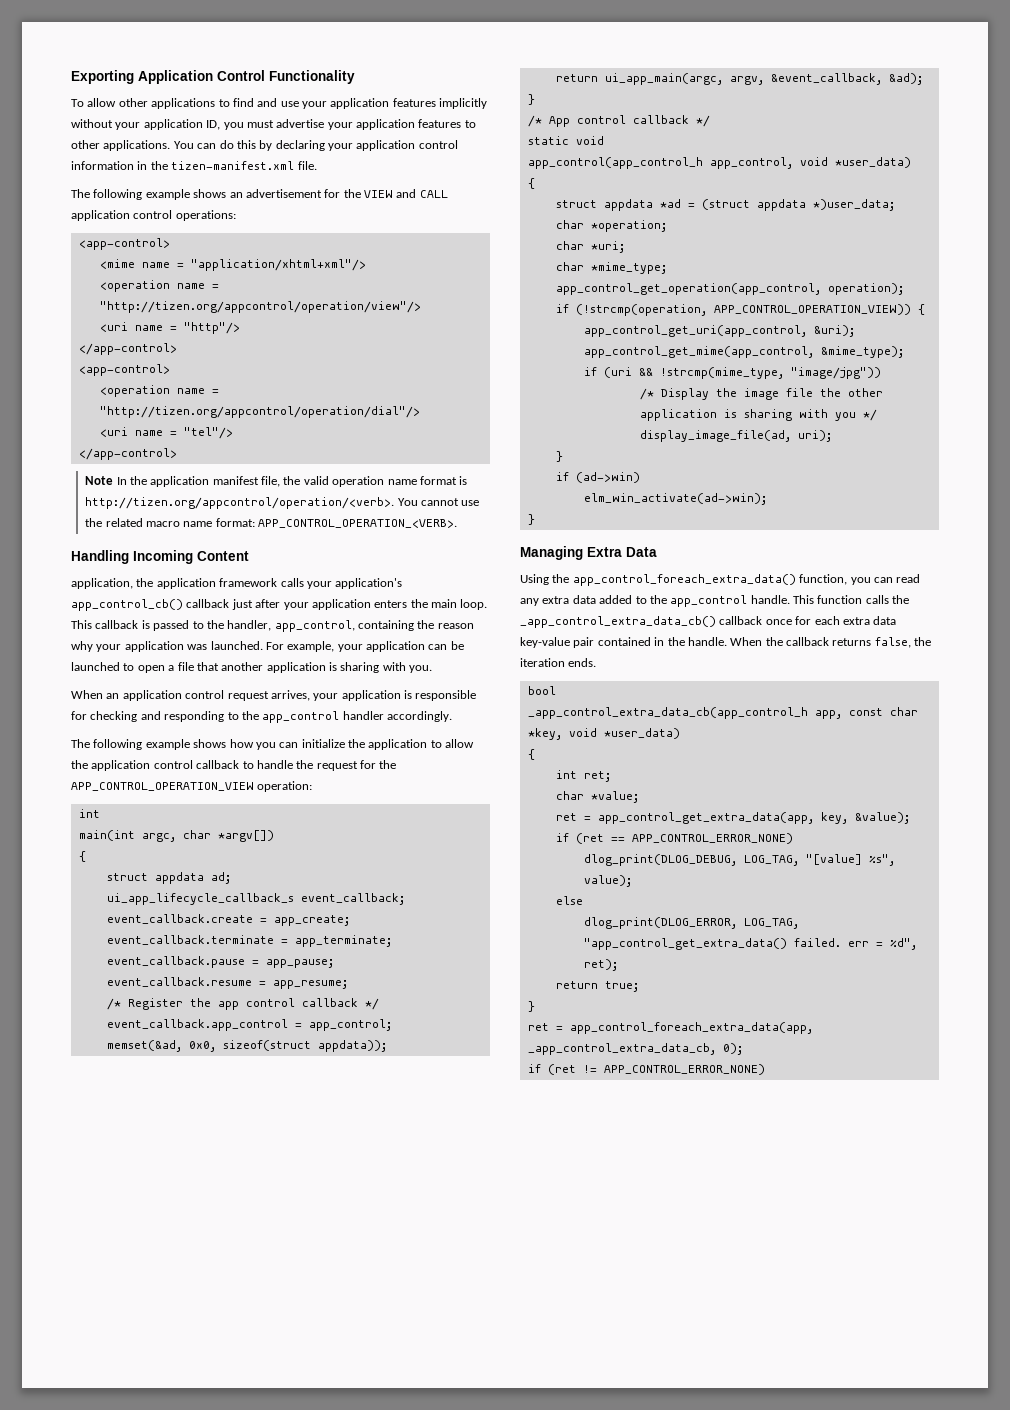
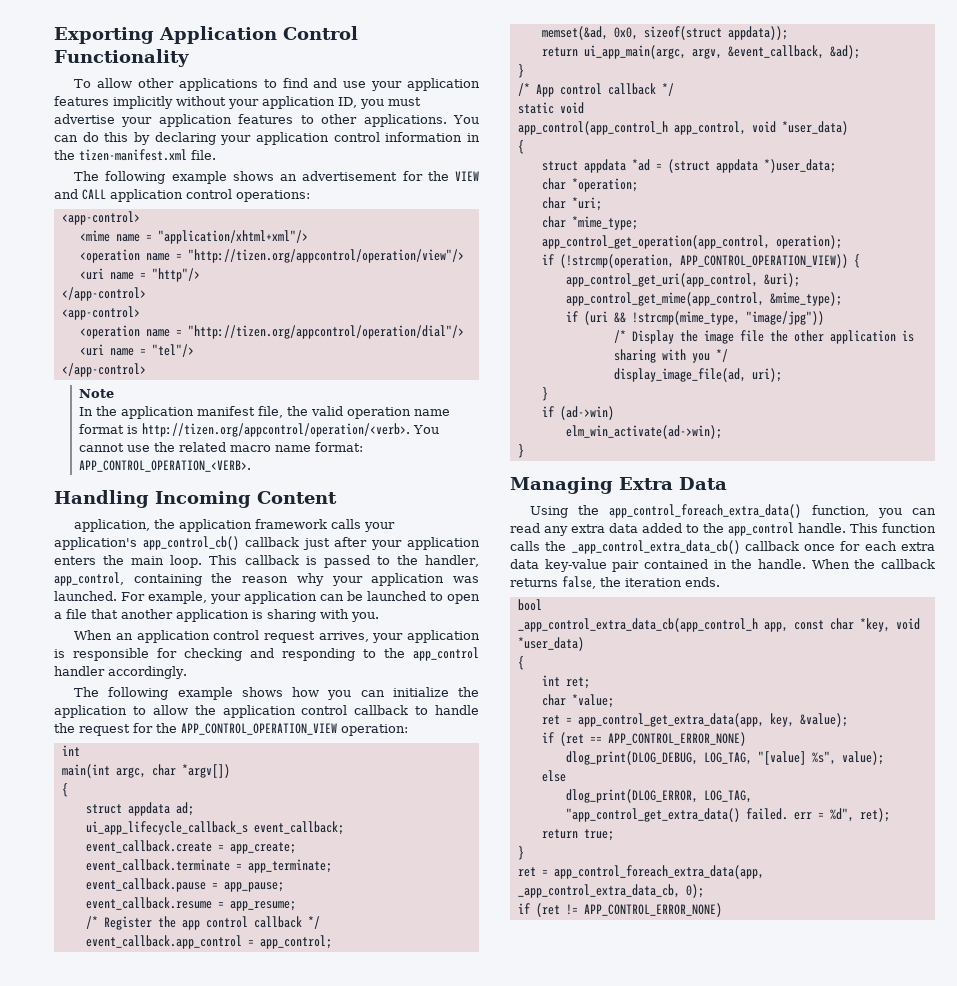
- Note In the application manifest file, the valid operation name format is http://tizen.org/appcontrol/operation/<verb>. You cannot use the related macro name format: APP_CONTROL_OPERATION_<VERB>.
+ Note
+ In the application manifest file, the valid operation name format is http://tizen.org/appcontrol/operation/<verb>. You cannot use the related macro name format: APP_CONTROL_OPERATION_<VERB>.

